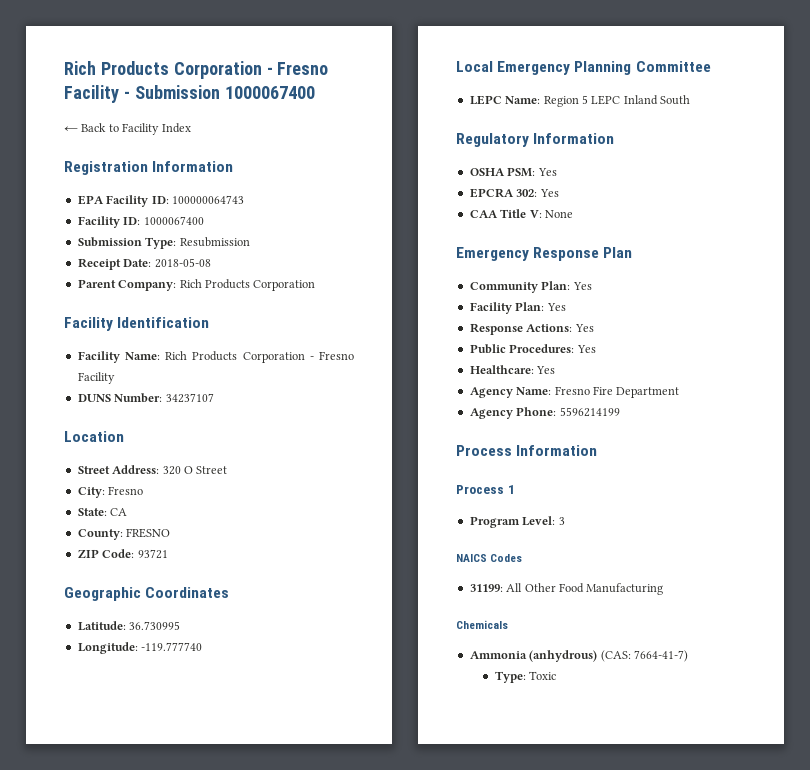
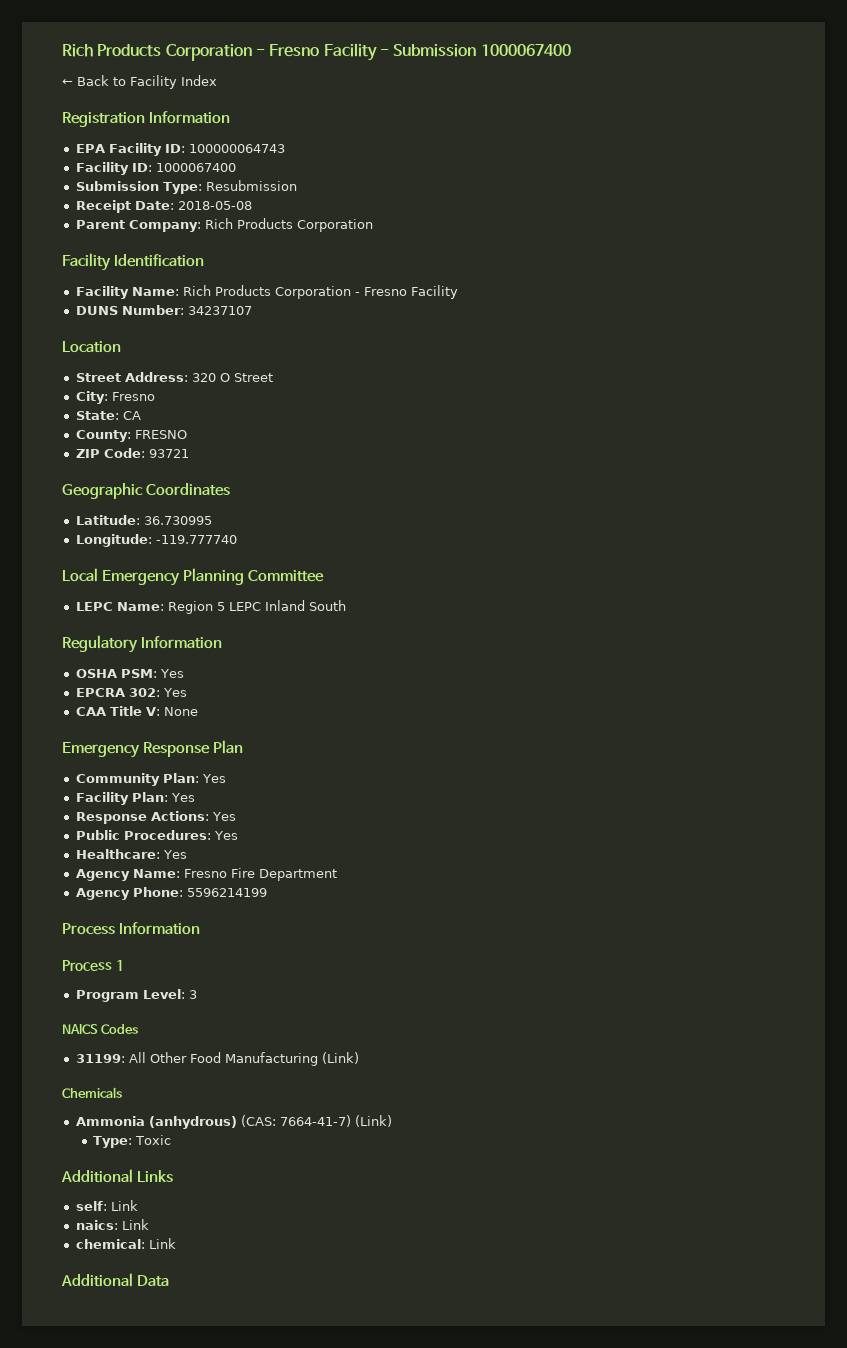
- 31199: All Other Food Manufacturing
+ 31199: All Other Food Manufacturing (Link)
- Ammonia (anhydrous) (CAS: 7664-41-7)
+ Ammonia (anhydrous) (CAS: 7664-41-7) (Link)
+ Additional Links
+ self: Link
+ naics: Link
+ chemical: Link
+ Additional Data

